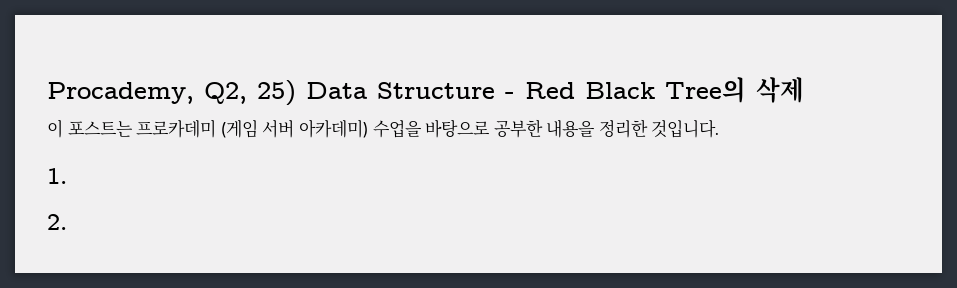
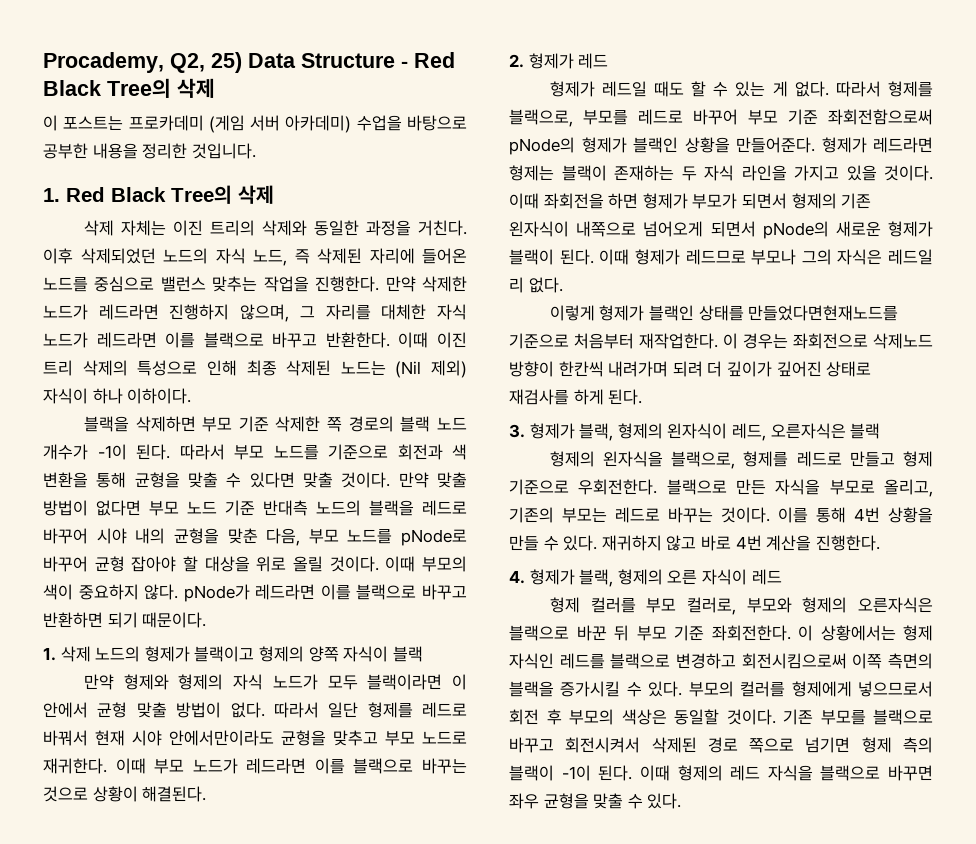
- 1.
- 2.
+ 1. Red Black Tree의 삭제
+ 삭제 자체는 이진 트리의 삭제와 동일한 과정을 거친다. 이후 삭제되었던 노드의 자식 노드, 즉 삭제된 자리에 들어온 노드를 중심으로 밸런스 맞추는 작업을 진행한다. 만약 삭제한 노드가 레드라면 진행하지 않으며, 그 자리를 대체한 자식 노드가 레드라면 이를 블랙으로 바꾸고 반환한다. 이때 이진 트리 삭제의 특성으로 인해 최종 삭제된 노드는 (Nil 제외) 자식이 하나 이하이다.
+ 블랙을 삭제하면 부모 기준 삭제한 쪽 경로의 블랙 노드 개수가 -1이 된다. 따라서 부모 노드를 기준으로 회전과 색 변환을 통해 균형을 맞출 수 있다면 맞출 것이다. 만약 맞출 방법이 없다면 부모 노드 기준 반대측 노드의 블랙을 레드로 바꾸어 시야 내의 균형을 맞춘 다음, 부모 노드를 pNode로 바꾸어 균형 잡아야 할 대상을 위로 올릴 것이다. 이때 부모의 색이 중요하지 않다. pNode가 레드라면 이를 블랙으로 바꾸고 반환하면 되기 때문이다.
+ 1. 삭제 노드의 형제가 블랙이고 형제의 양쪽 자식이 블랙
+ 만약 형제와 형제의 자식 노드가 모두 블랙이라면 이 안에서 균형 맞출 방법이 없다. 따라서 일단 형제를 레드로 바꿔서 현재 시야 안에서만이라도 균형을 맞추고 부모 노드로 재귀한다. 이때 부모 노드가 레드라면 이를 블랙으로 바꾸는 것으로 상황이 해결된다.
+ 2. 형제가 레드
+ 형제가 레드일 때도 할 수 있는 게 없다. 따라서 형제를 블랙으로, 부모를 레드로 바꾸어 부모 기준 좌회전함으로써 pNode의 형제가 블랙인 상황을 만들어준다. 형제가 레드라면 형제는 블랙이 존재하는 두 자식 라인을 가지고 있을 것이다. 이때 좌회전을 하면 형제가 부모가 되면서 형제의 기존 왼자식이 내쪽으로 넘어오게 되면서 pNode의 새로운 형제가 블랙이 된다. 이때 형제가 레드므로 부모나 그의 자식은 레드일 리 없다.
+ 이렇게 형제가 블랙인 상태를 만들었다면현재노드를 기준으로 처음부터 재작업한다. 이 경우는 좌회전으로 삭제노드 방향이 한칸씩 내려가며 되려 더 깊이가 깊어진 상태로 재검사를 하게 된다.
+ 3. 형제가 블랙, 형제의 왼자식이 레드, 오른자식은 블랙
+ 형제의 왼자식을 블랙으로, 형제를 레드로 만들고 형제 기준으로 우회전한다. 블랙으로 만든 자식을 부모로 올리고, 기존의 부모는 레드로 바꾸는 것이다. 이를 통해 4번 상황을 만들 수 있다. 재귀하지 않고 바로 4번 계산을 진행한다.
+ 4. 형제가 블랙, 형제의 오른 자식이 레드
+ 형제 컬러를 부모 컬러로, 부모와 형제의 오른자식은 블랙으로 바꾼 뒤 부모 기준 좌회전한다. 이 상황에서는 형제 자식인 레드를 블랙으로 변경하고 회전시킴으로써 이쪽 측면의 블랙을 증가시킬 수 있다. 부모의 컬러를 형제에게 넣으므로서 회전 후 부모의 색상은 동일할 것이다. 기존 부모를 블랙으로 바꾸고 회전시켜서 삭제된 경로 쪽으로 넘기면 형제 측의 블랙이 -1이 된다. 이때 형제의 레드 자식을 블랙으로 바꾸면 좌우 균형을 맞출 수 있다.

